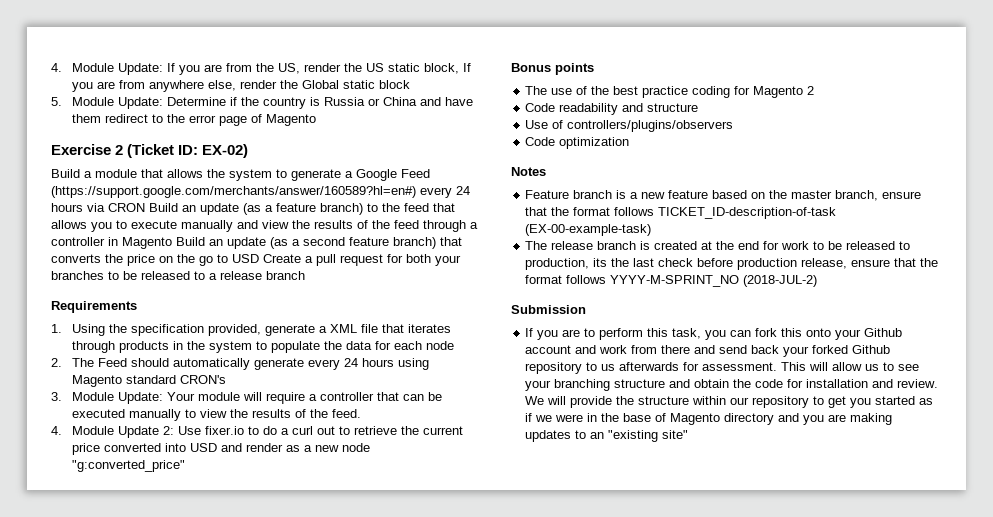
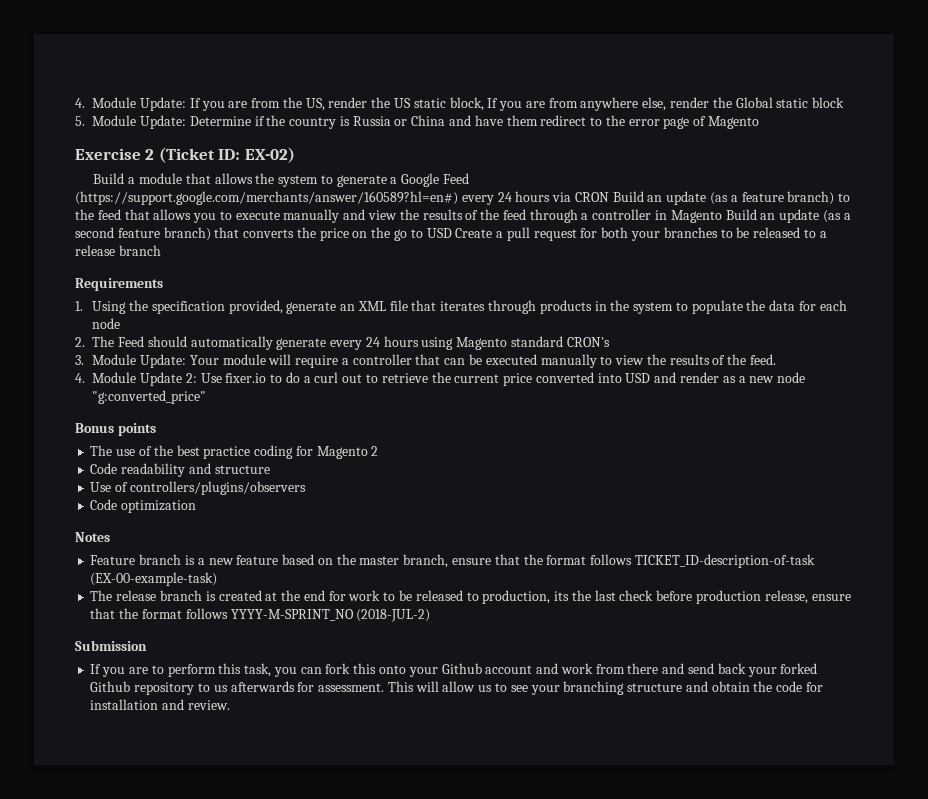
- 1. Using the specification provided, generate a XML file that iterates through products in the system to populate the data for each node
+ 1. Using the specification provided, generate an XML file that iterates through products in the system to populate the data for each node
- We will provide the structure within our repository to get you started as if we were in the base of Magento directory and you are making updates to an "existing site"

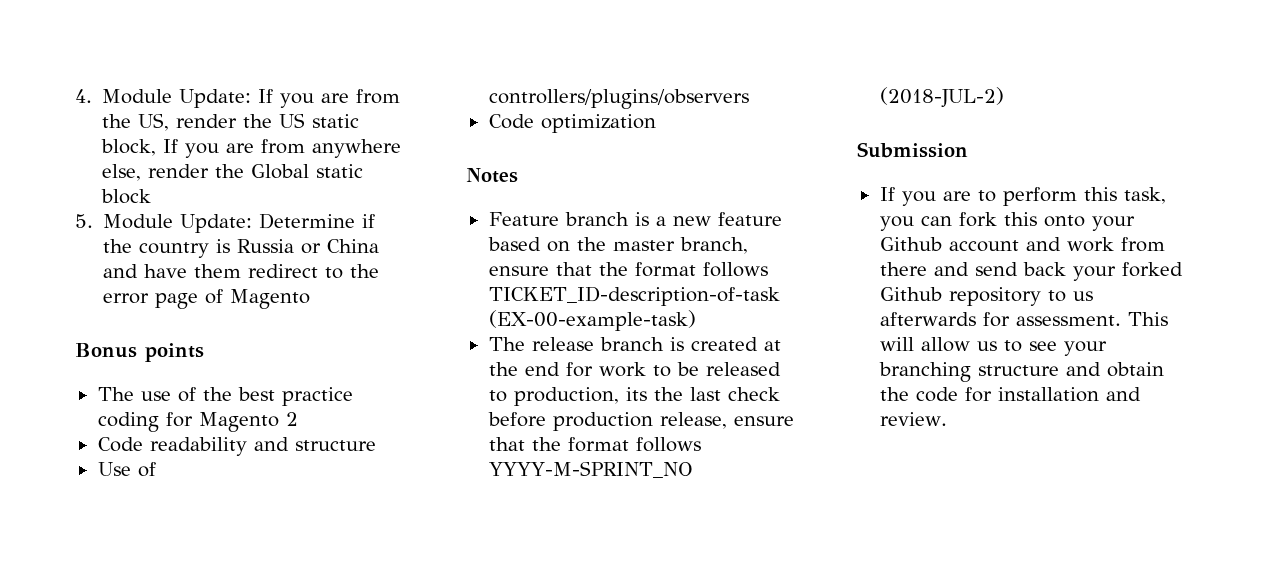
- Exercise 2 (Ticket ID: EX-02)
- Build a module that allows the system to generate a Google Feed (https://support.google.com/merchants/answer/160589?hl=en#) every 24 hours via CRON Build an update (as a feature branch) to the feed that allows you to execute manually and view the results of the feed through a controller in Magento Build an update (as a second feature branch) that converts the price on the go to USD Create a pull request for both your branches to be released to a release branch
- Requirements
- 1. Using the specification provided, generate an XML file that iterates through products in the system to populate the data for each node
- 2. The Feed should automatically generate every 24 hours using Magento standard CRON's
- 3. Module Update: Your module will require a controller that can be executed manually to view the results of the feed.
- 4. Module Update 2: Use fixer.io to do a curl out to retrieve the current price converted into USD and render as a new node "g:converted_price"

